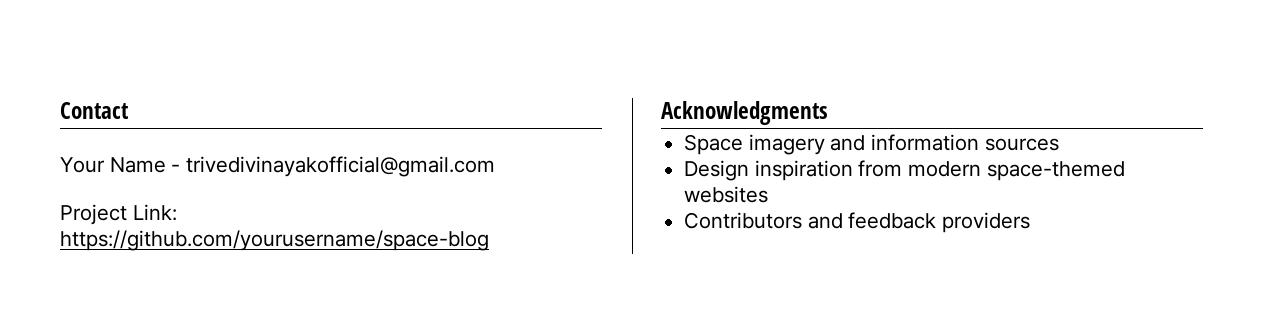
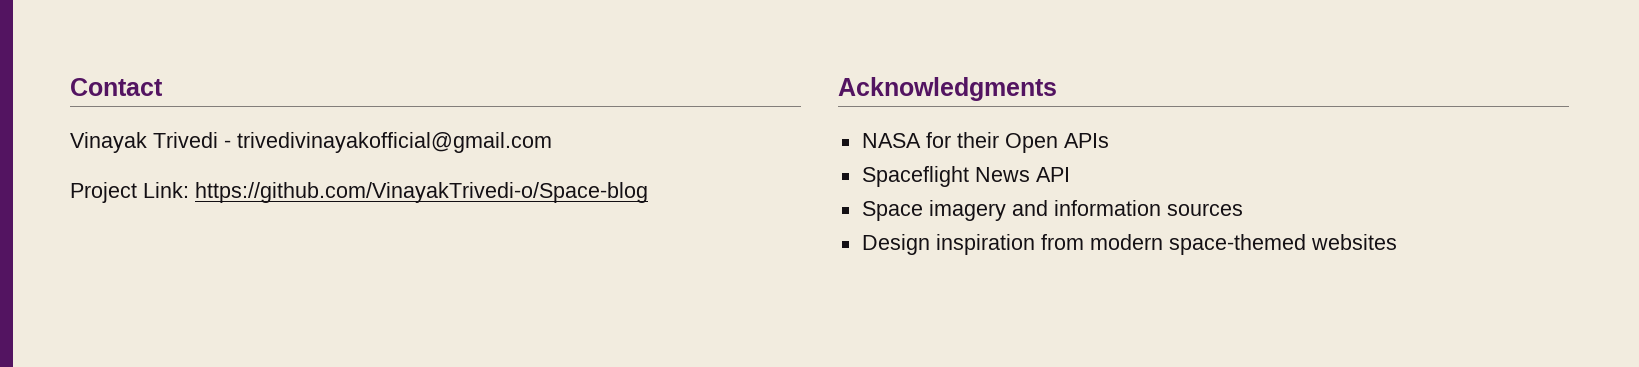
- Your Name - trivedivinayakofficial@gmail.com
+ Vinayak Trivedi - trivedivinayakofficial@gmail.com
- Project Link: https://github.com/yourusername/space-blog
+ Project Link: https://github.com/VinayakTrivedi-o/Space-blog
+ NASA for their Open APIs
+ Spaceflight News API
- Contributors and feedback providers

